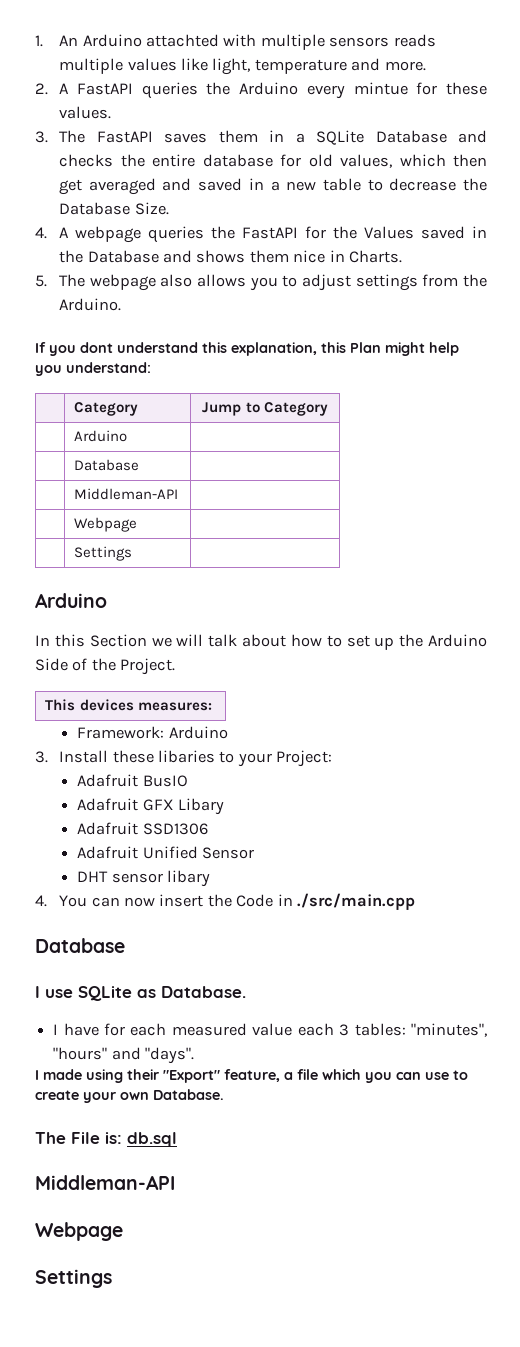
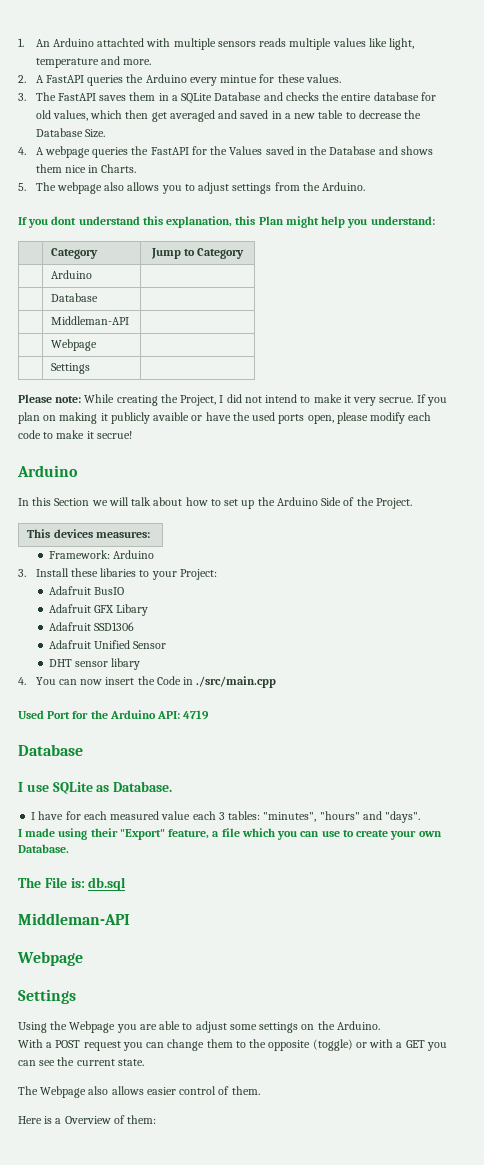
+ Please note: While creating the Project, I did not intend to make it very secrue. If you plan on making it publicly avaible or have the used ports open, please modify each code to make it secrue!
+ Used Port for the Arduino API: 4719
+ Using the Webpage you are able to adjust some settings on the Arduino.
+ With a POST request you can change them to the opposite (toggle) or with a GET you can see the current state.
+ The Webpage also allows easier control of them.
+ Here is a Overview of them:

